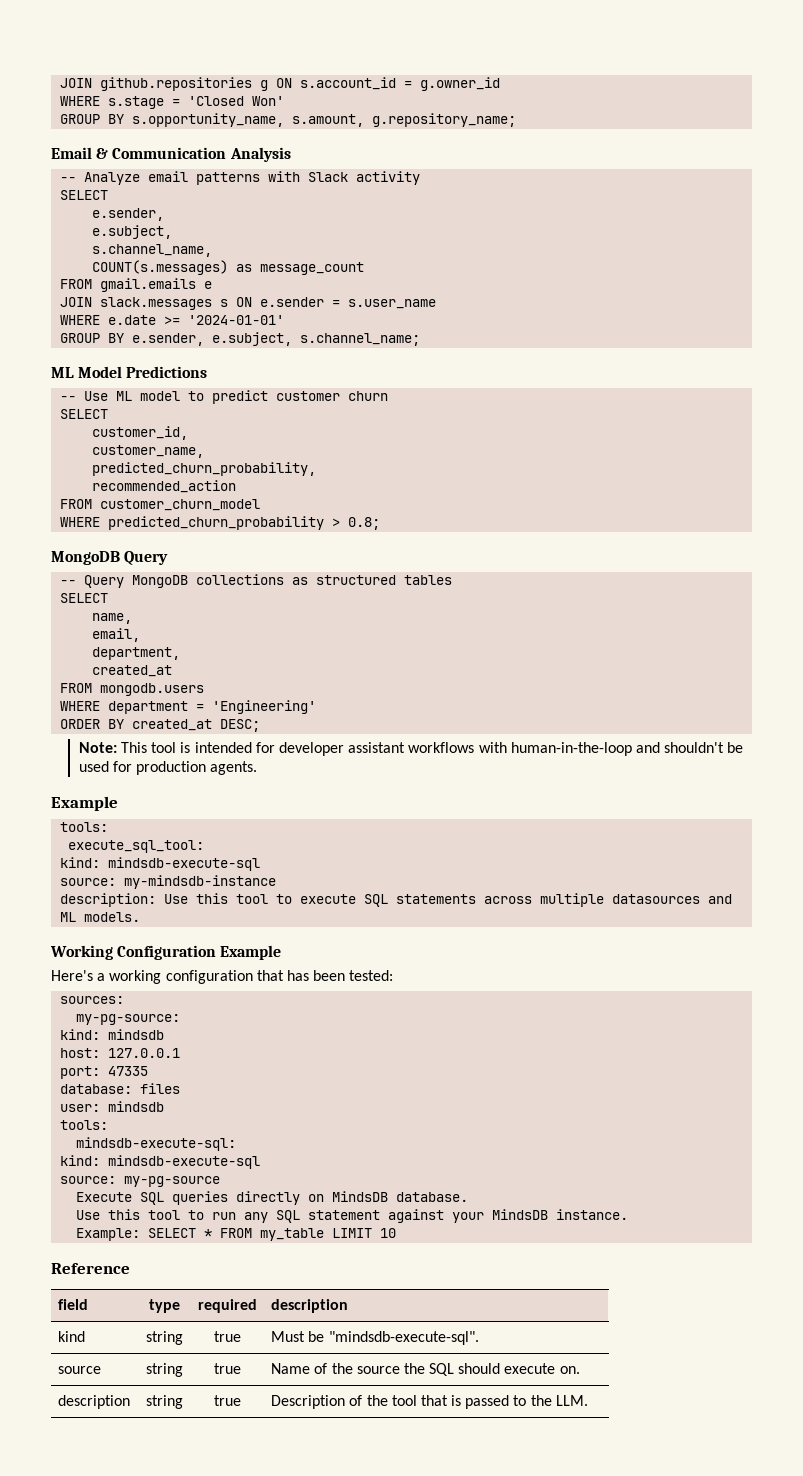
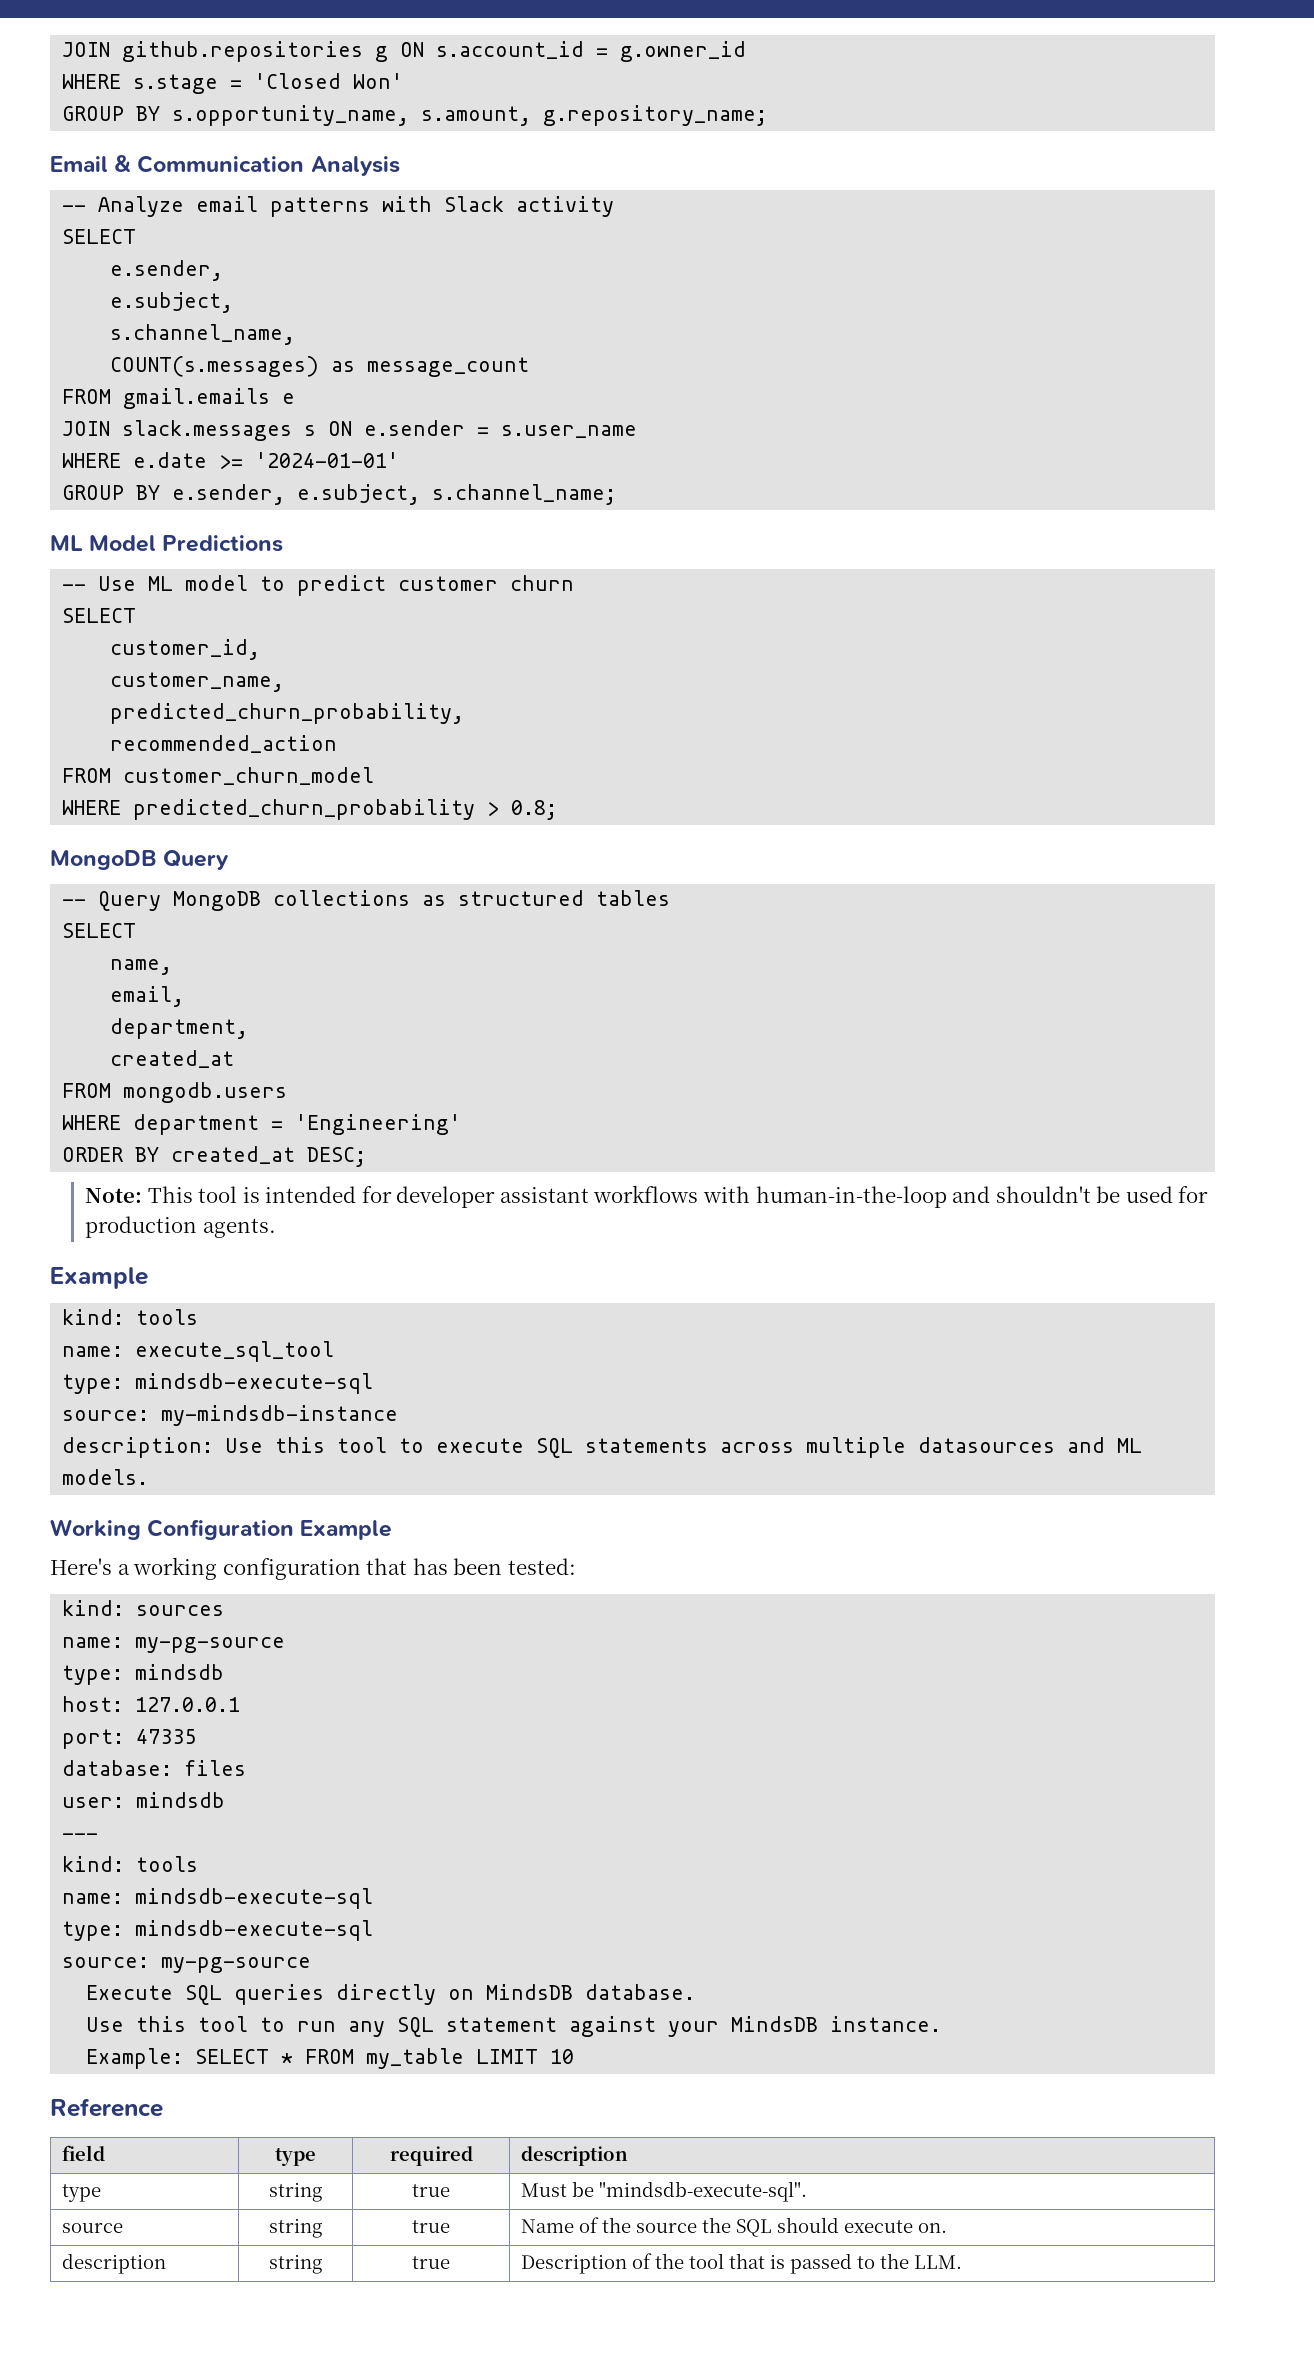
  Note: This tool is intended for developer assistant workflows with human-in-the-loop and shouldn't be used for production agents.
  Example
- tools:
- execute_sql_tool:
- kind: mindsdb-execute-sql
+ kind: tools
+ name: execute_sql_tool
+ type: mindsdb-execute-sql
- sources:
- my-pg-source:
- kind: mindsdb
+ kind: sources
+ name: my-pg-source
+ type: mindsdb
  user: mindsdb
- tools:
- mindsdb-execute-sql:
- kind: mindsdb-execute-sql
+ ---
+ kind: tools
+ name: mindsdb-execute-sql
+ type: mindsdb-execute-sql
- kind | string | true | Must be "mindsdb-execute-sql".
+ type | string | true | Must be "mindsdb-execute-sql".

